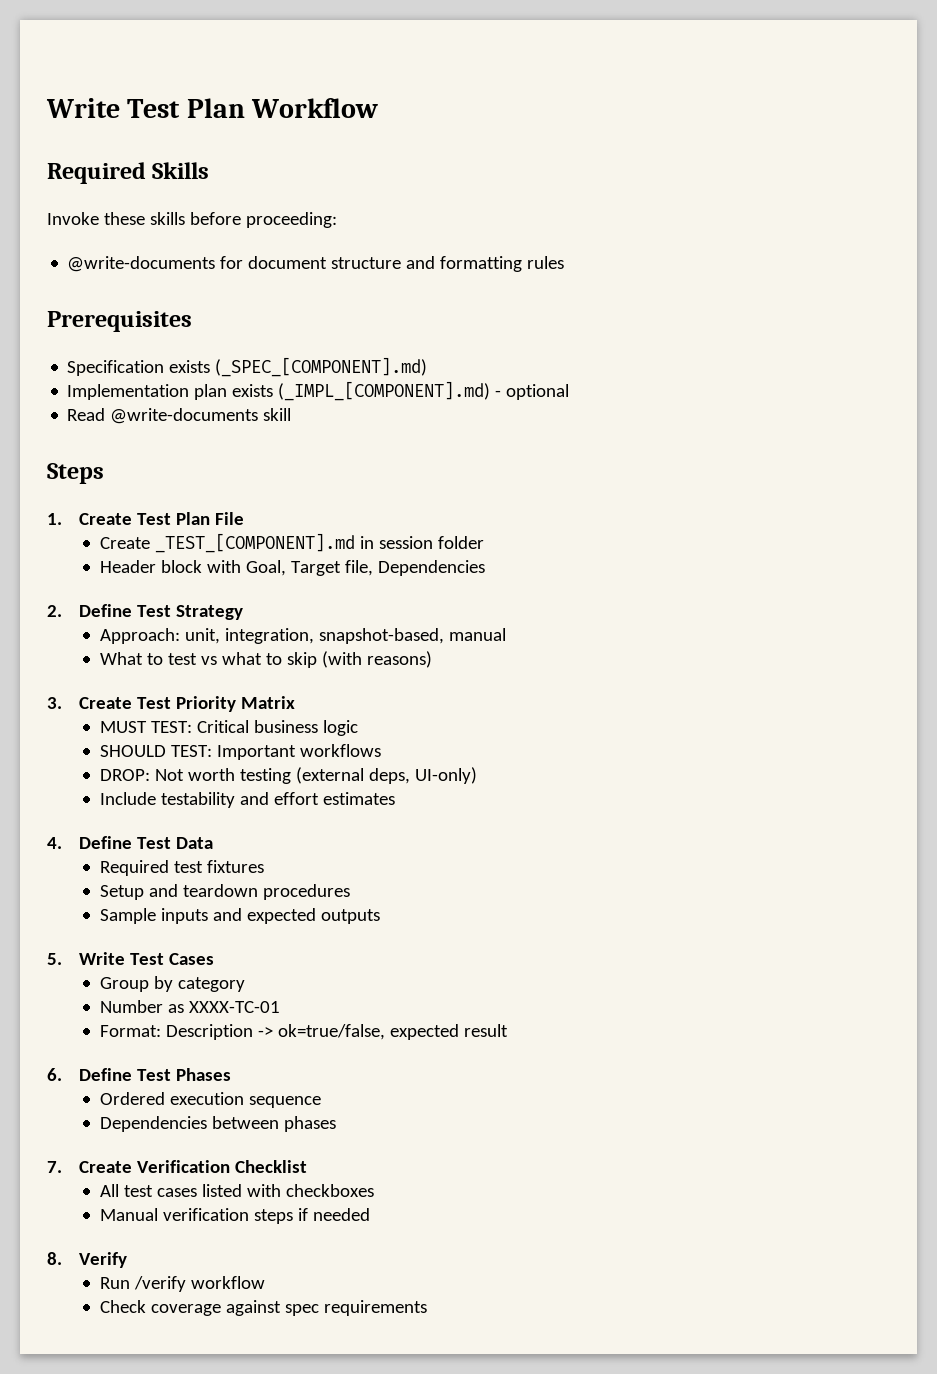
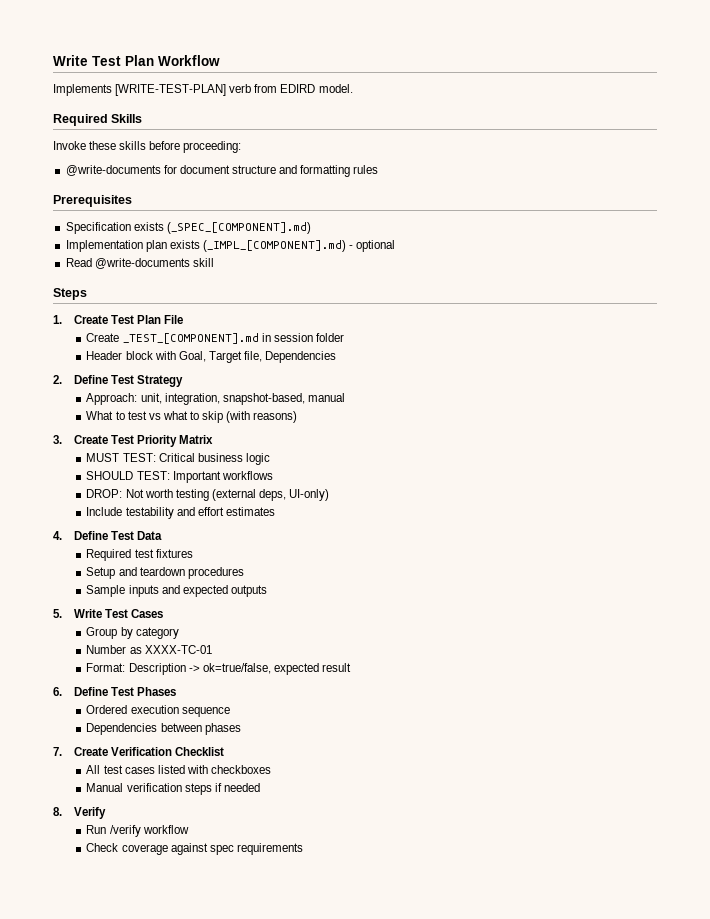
+ Implements [WRITE-TEST-PLAN] verb from EDIRD model.

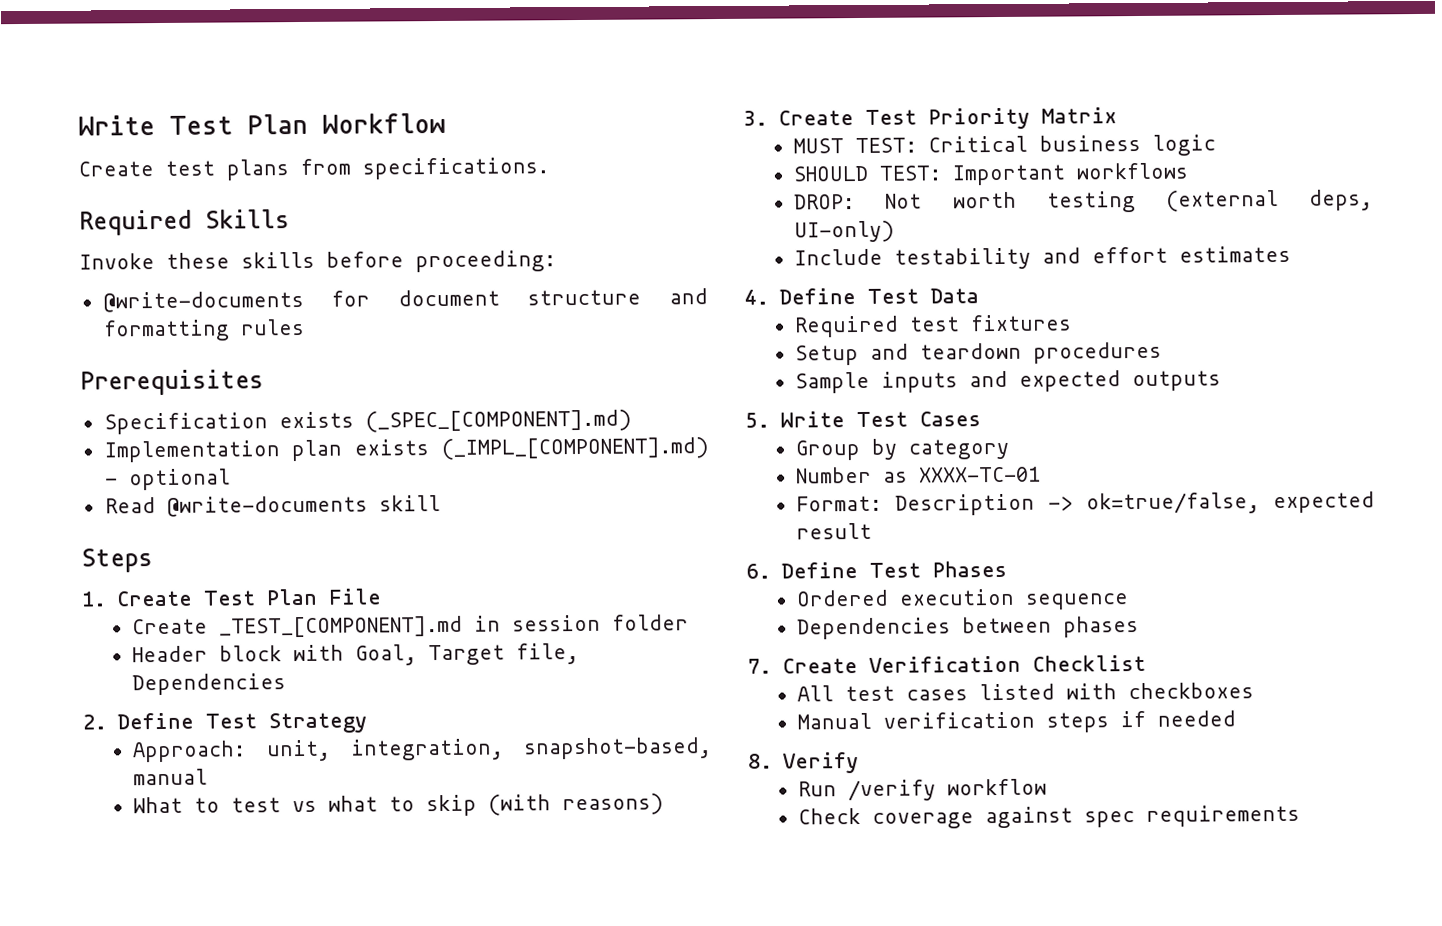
- Implements [WRITE-TEST-PLAN] verb from EDIRD model.
+ Create test plans from specifications.

